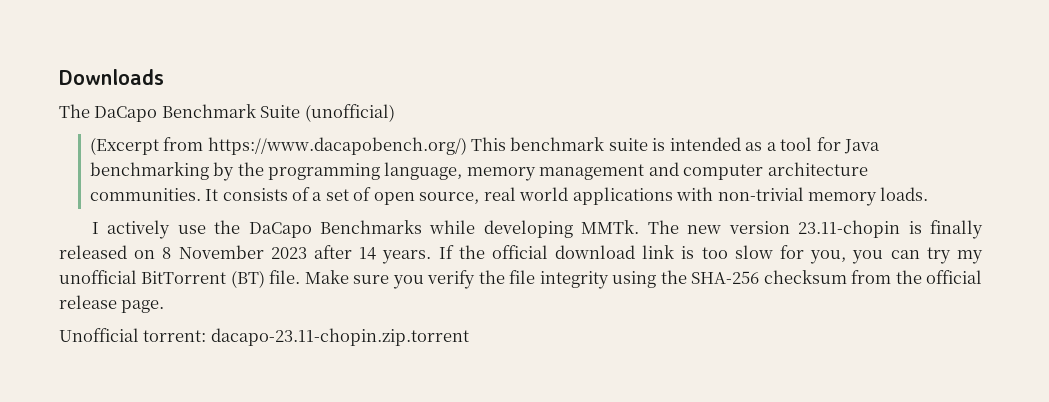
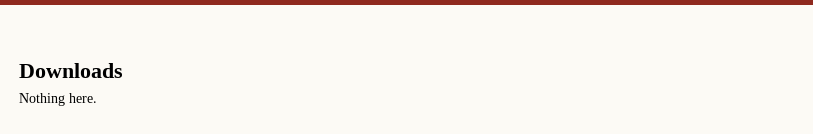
- The DaCapo Benchmark Suite (unofficial)
- (Excerpt from https://www.dacapobench.org/) This benchmark suite is intended as a tool for Java benchmarking by the programming language, memory management and computer architecture communities. It consists of a set of open source, real world applications with non-trivial memory loads.
- I actively use the DaCapo Benchmarks while developing MMTk. The new version 23.11-chopin is finally released on 8 November 2023 after 14 years. If the official download link is too slow for you, you can try my unofficial BitTorrent (BT) file. Make sure you verify the file integrity using the SHA-256 checksum from the official release page.
- Unofficial torrent: dacapo-23.11-chopin.zip.torrent
+ Nothing here.

